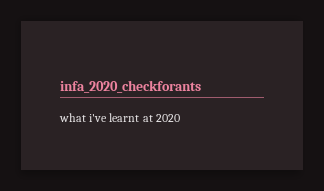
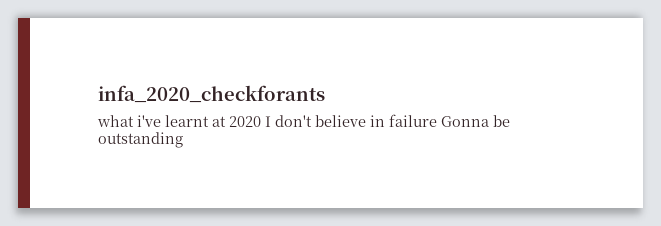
- what i've learnt at 2020
+ what i've learnt at 2020 I don't believe in failure Gonna be outstanding

